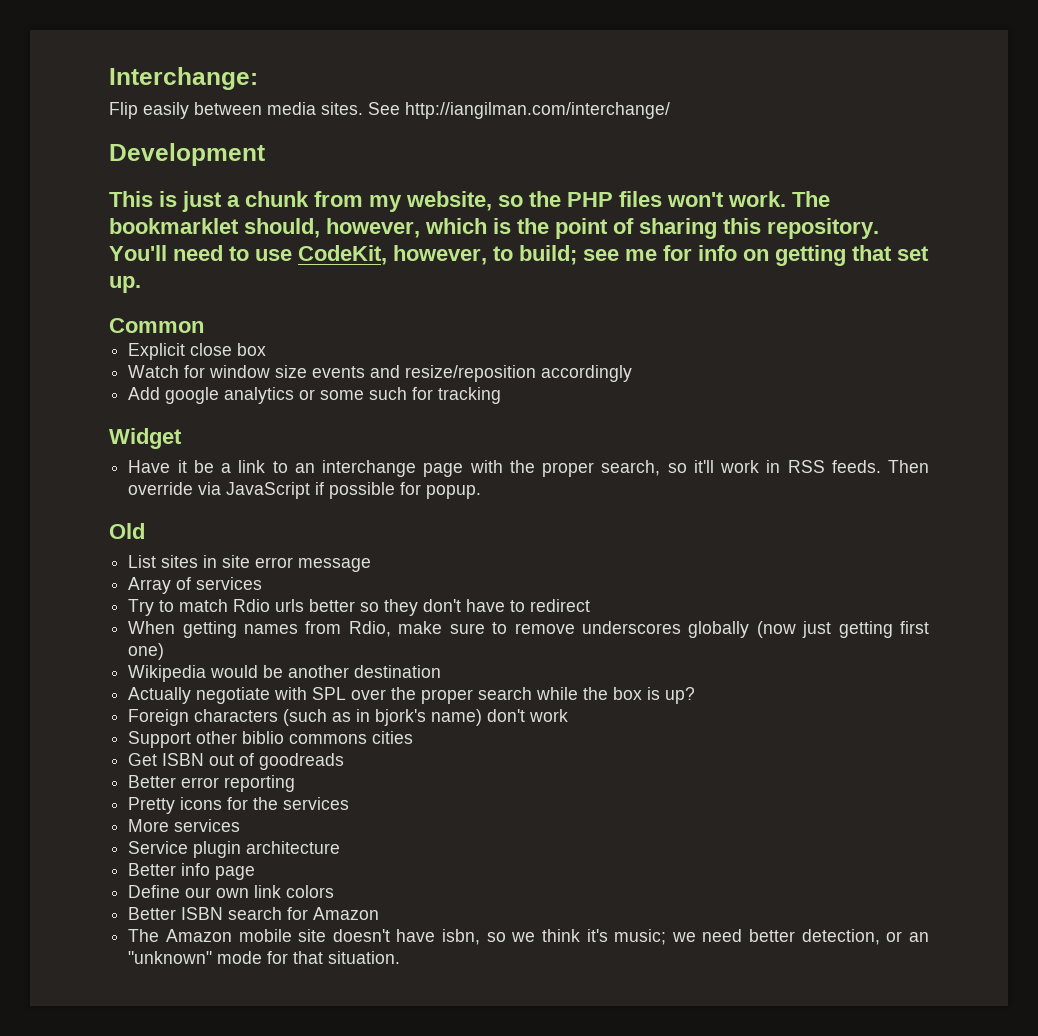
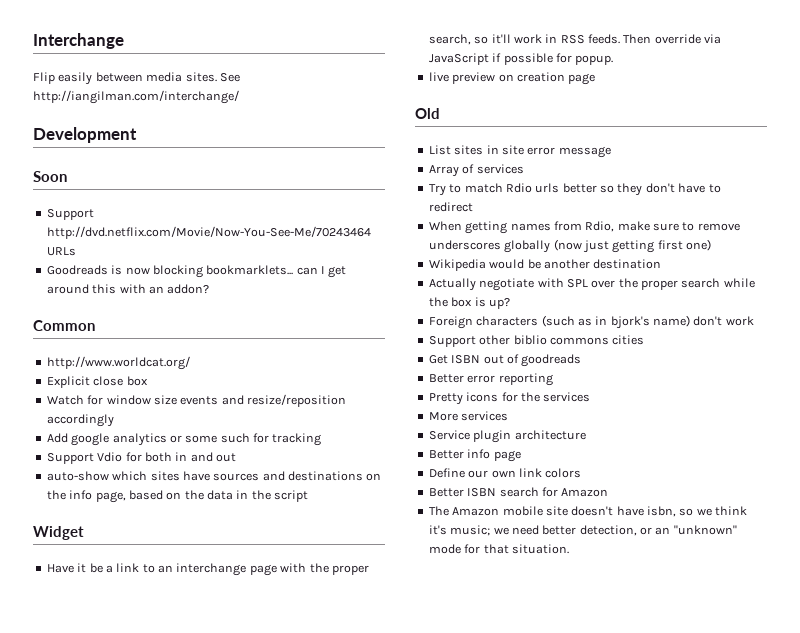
- Interchange:
+ Interchange
- This is just a chunk from my website, so the PHP files won't work. The bookmarklet should, however, which is the point of sharing this repository. You'll need to use CodeKit, however, to build; see me for info on getting that set up.
+ Soon
+ Support http://dvd.netflix.com/Movie/Now-You-See-Me/70243464 URLs
+ Goodreads is now blocking bookmarklets... can I get around this with an addon?
+ http://www.worldcat.org/
+ Support Vdio for both in and out
+ auto-show which sites have sources and destinations on the info page, based on the data in the script
+ live preview on creation page

